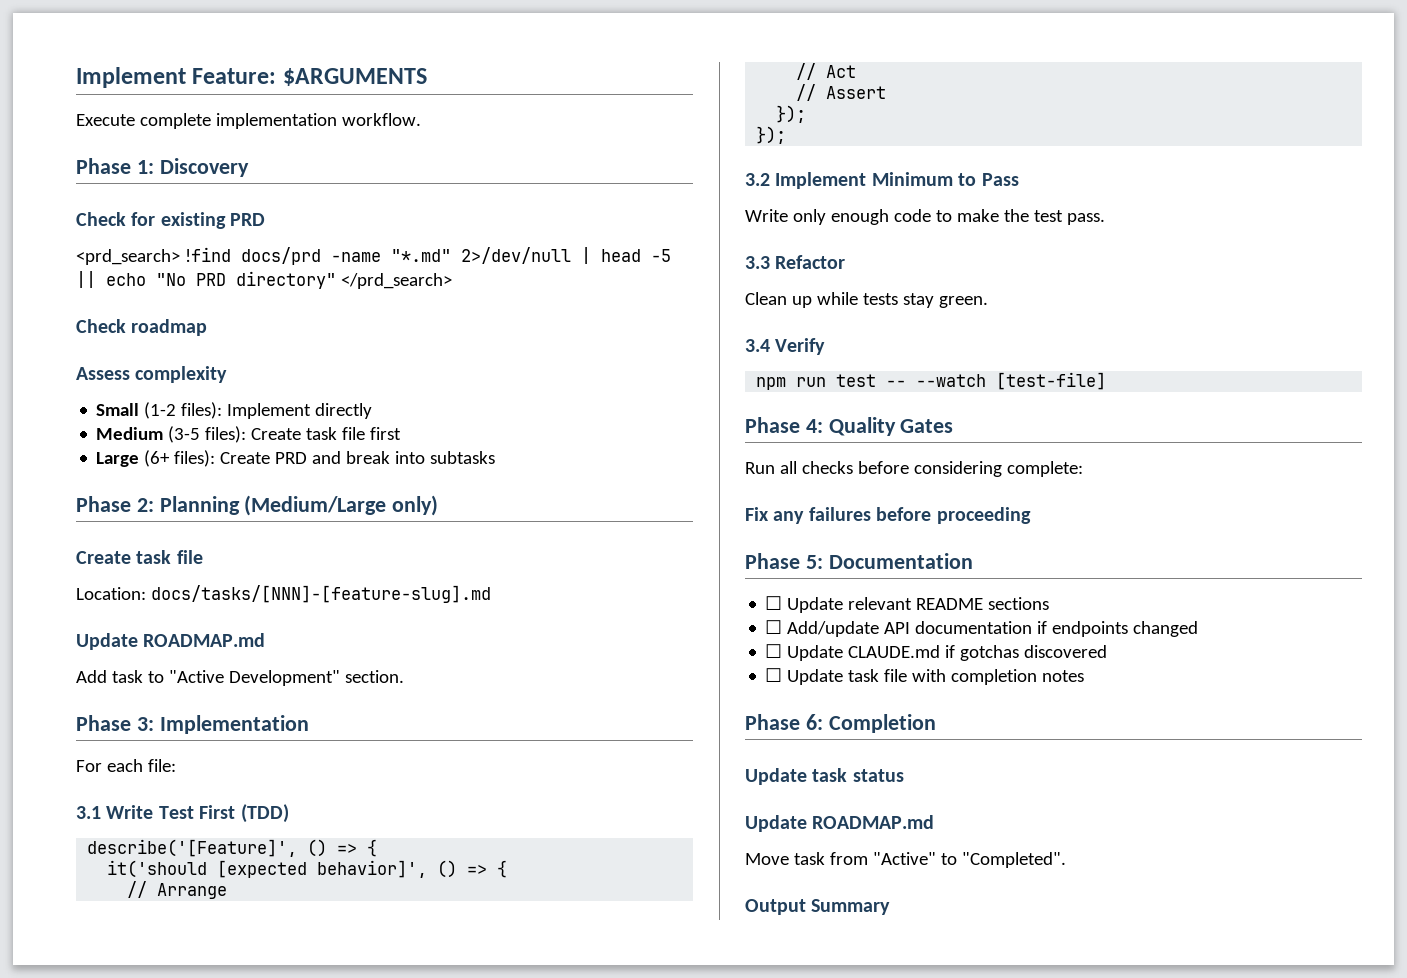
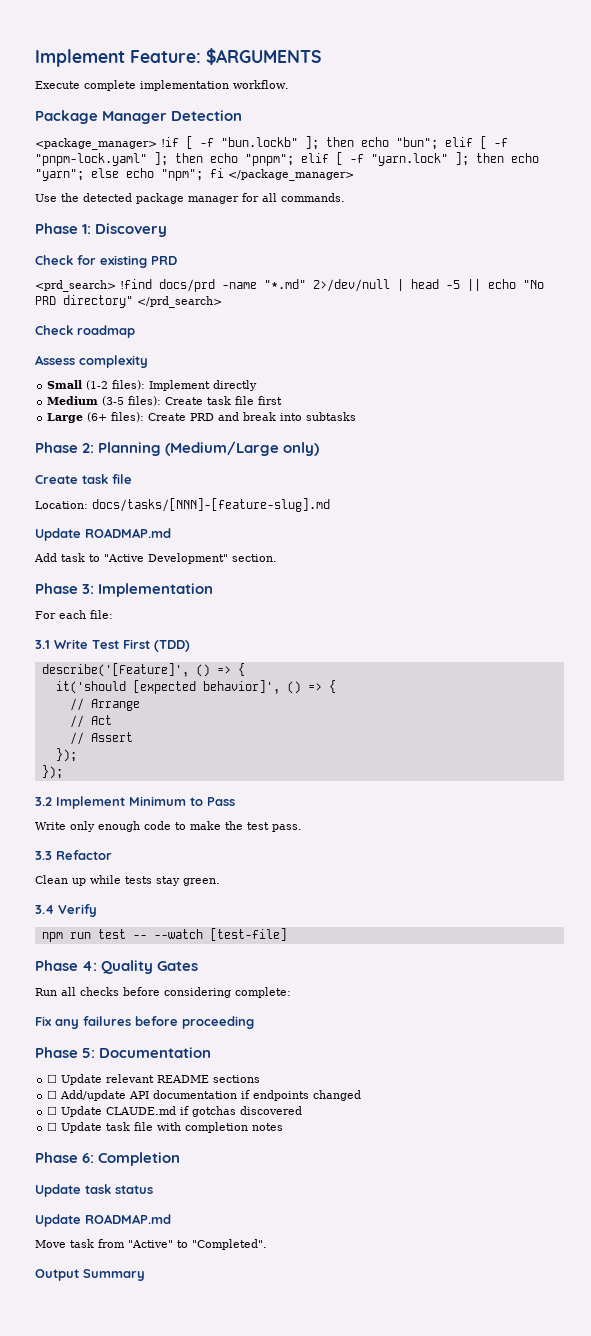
+ Package Manager Detection
+ <package_manager> !if [ -f "bun.lockb" ]; then echo "bun"; elif [ -f "pnpm-lock.yaml" ]; then echo "pnpm"; elif [ -f "yarn.lock" ]; then echo "yarn"; else echo "npm"; fi </package_manager>
+ Use the detected package manager for all commands.

